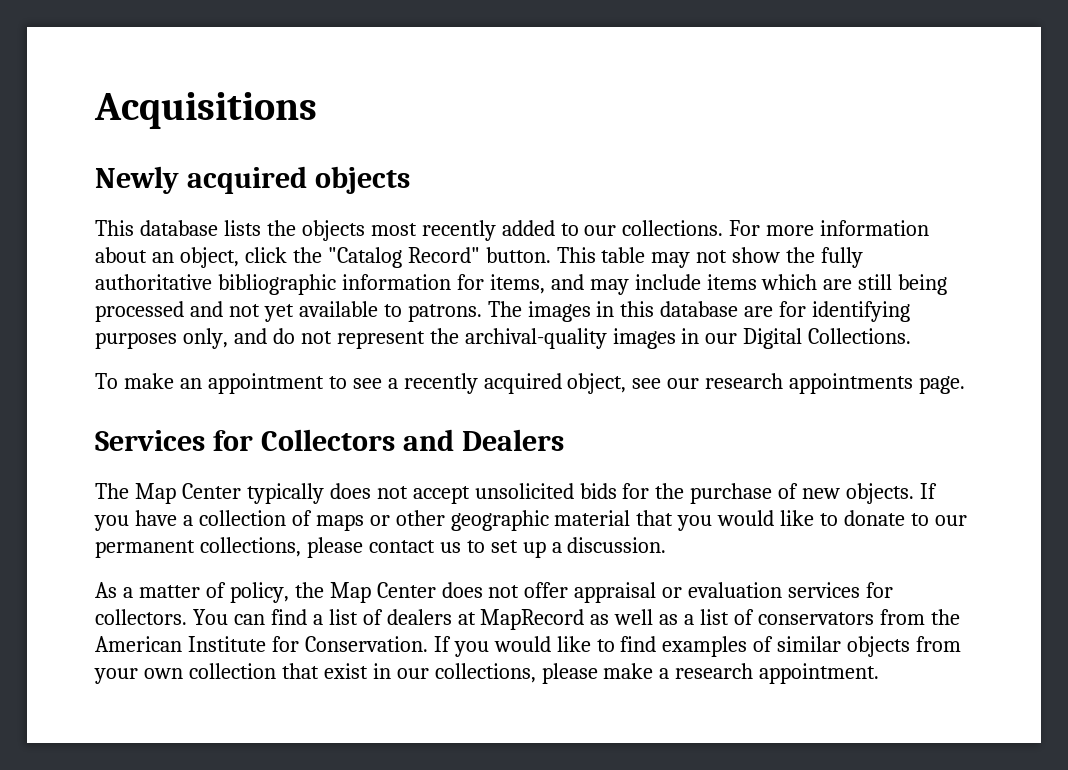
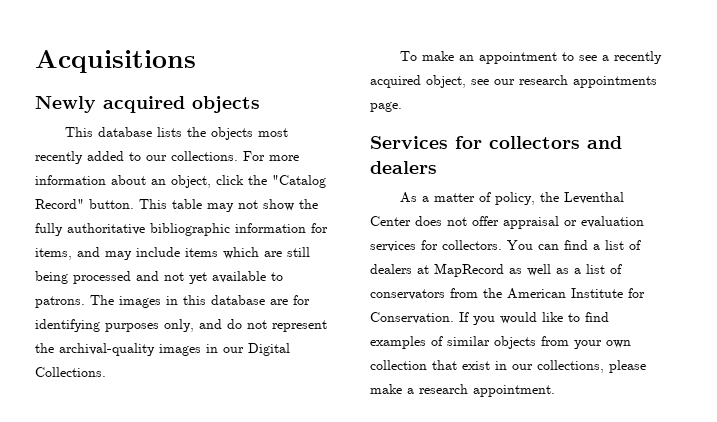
- Services for Collectors and Dealers
- The Map Center typically does not accept unsolicited bids for the purchase of new objects. If you have a collection of maps or other geographic material that you would like to donate to our permanent collections, please contact us to set up a discussion.
+ Services for collectors and dealers
- As a matter of policy, the Map Center does not offer appraisal or evaluation services for collectors.
+ As a matter of policy, the Leventhal Center does not offer appraisal or evaluation services for collectors.

